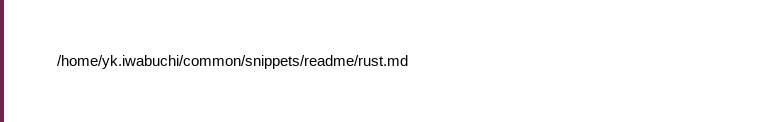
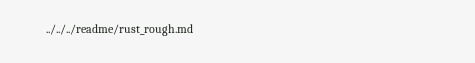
- /home/yk.iwabuchi/common/snippets/readme/rust.md
+ ../../../readme/rust_rough.md

